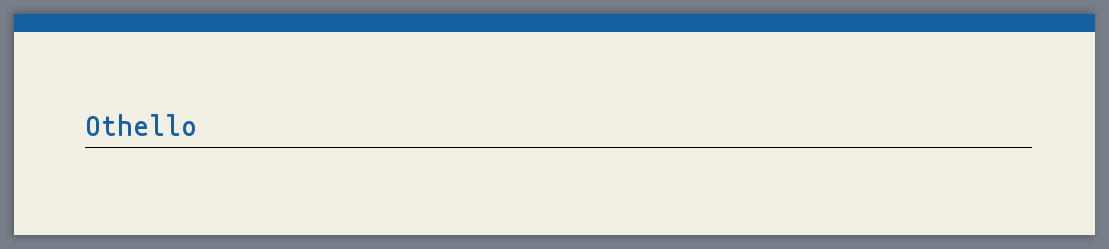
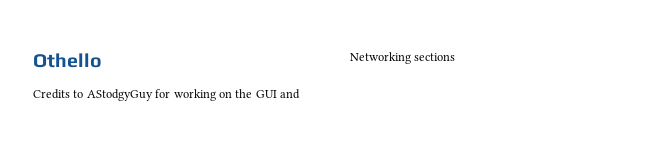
+ Credits to AStodgyGuy for working on the GUI and Networking sections

